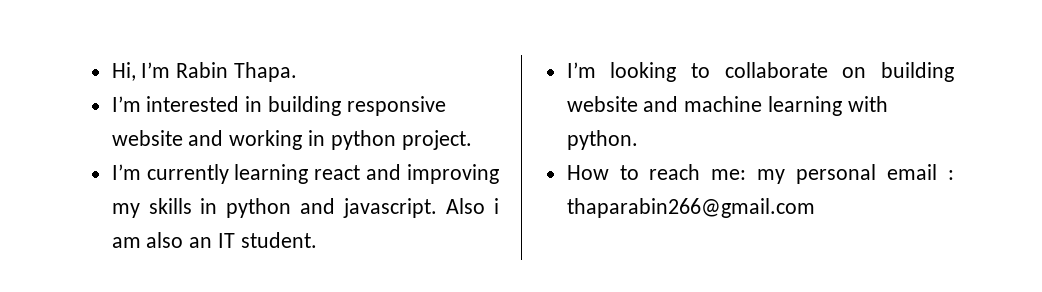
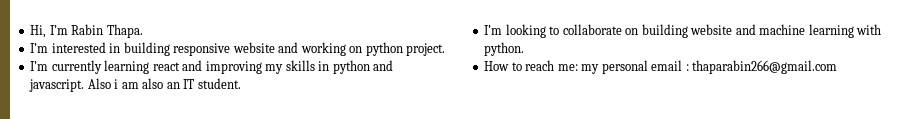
- I’m interested in building responsive website and working in python project.
+ I’m interested in building responsive website and working on python project.

